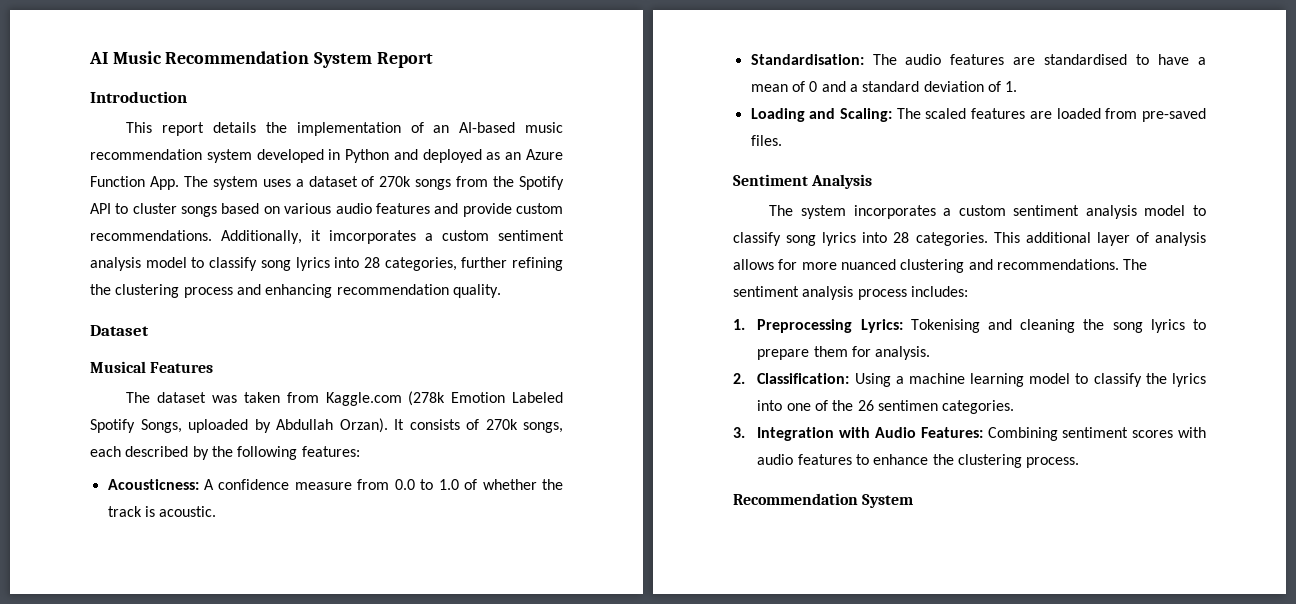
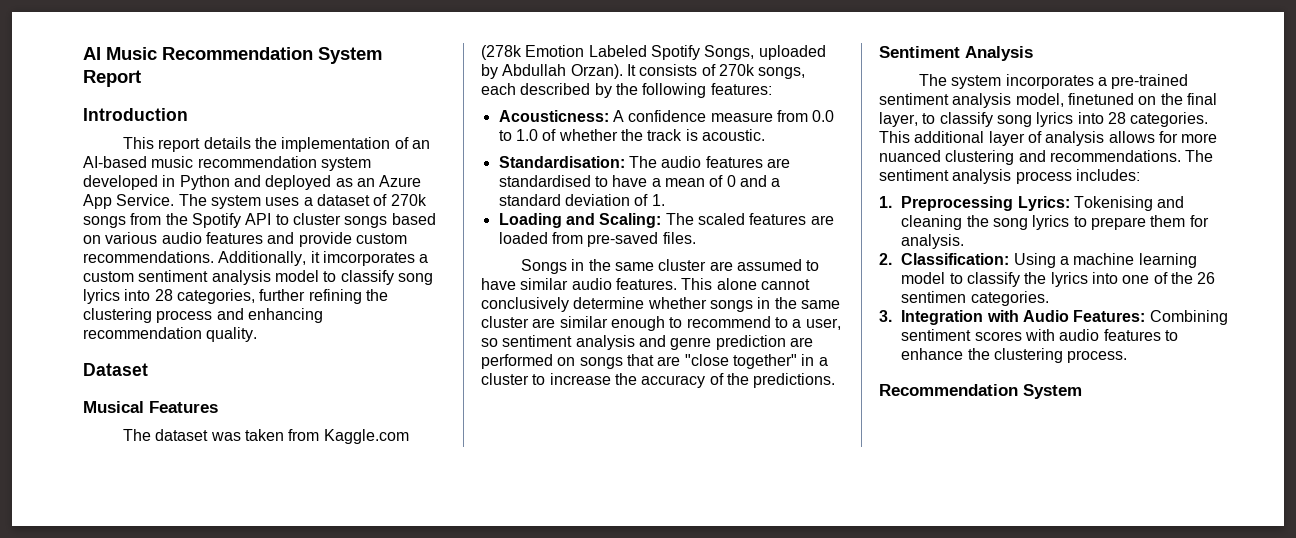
- This report details the implementation of an AI-based music recommendation system developed in Python and deployed as an Azure Function App. The system uses a dataset of 270k songs from the Spotify API to cluster songs based on various audio features and provide custom recommendations.
+ This report details the implementation of an AI-based music recommendation system developed in Python and deployed as an Azure App Service. The system uses a dataset of 270k songs from the Spotify API to cluster songs based on various audio features and provide custom recommendations.
+ Songs in the same cluster are assumed to have similar audio features. This alone cannot conclusively determine whether songs in the same cluster are similar enough to recommend to a user, so sentiment analysis and genre prediction are performed on songs that are "close together" in a cluster to increase the accuracy of the predictions.
- The system incorporates a custom sentiment analysis model to classify song lyrics into 28 categories.
+ The system incorporates a pre-trained sentiment analysis model, finetuned on the final layer, to classify song lyrics into 28 categories.

